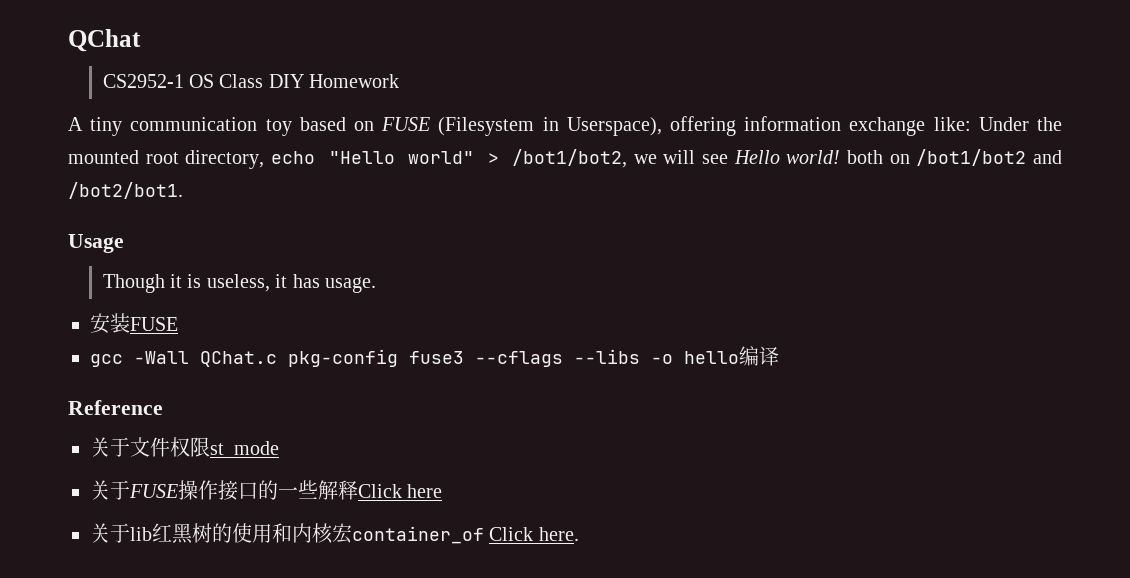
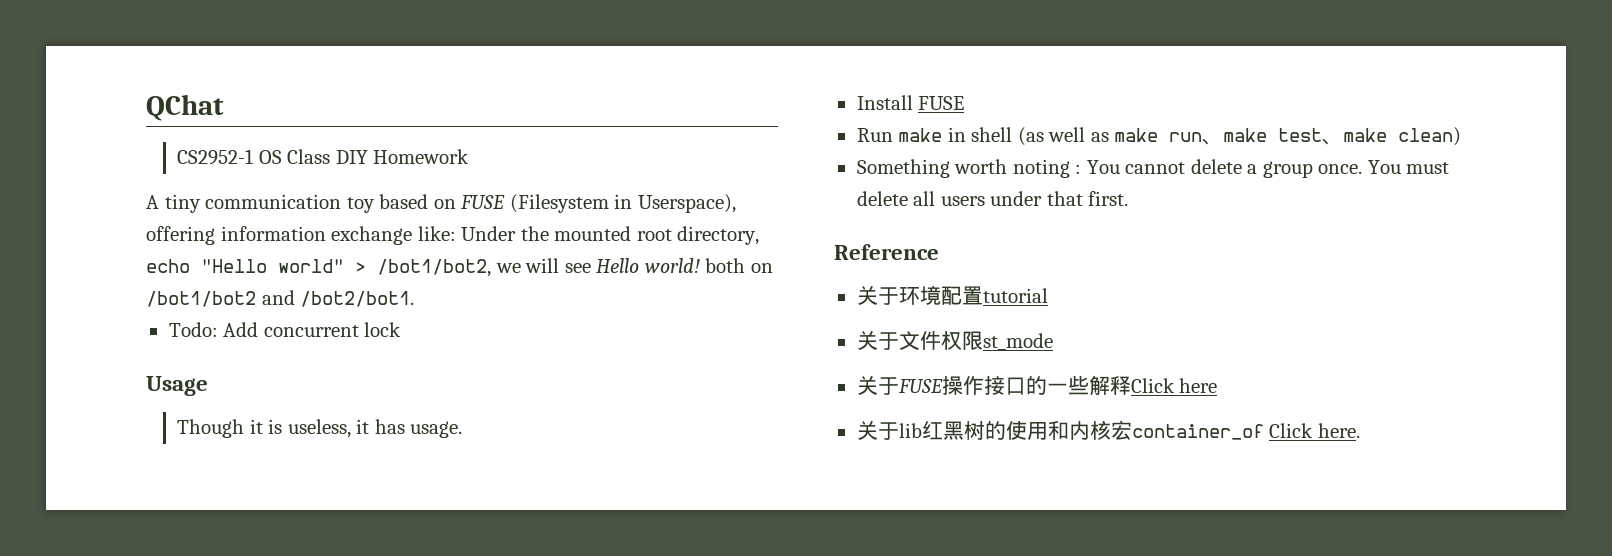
+ Todo: Add concurrent lock
- 安装FUSE
+ Install FUSE
- gcc -Wall QChat.c pkg-config fuse3 --cflags --libs -o hello编译
+ Run make in shell (as well as make run、make test、make clean)
+ Something worth noting : You cannot delete a group once. You must delete all users under that first.
  Reference
+ 关于环境配置tutorial

